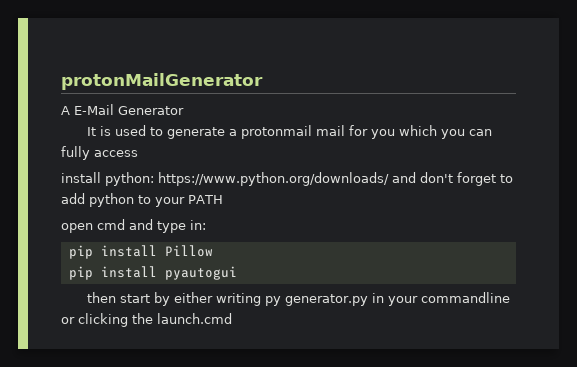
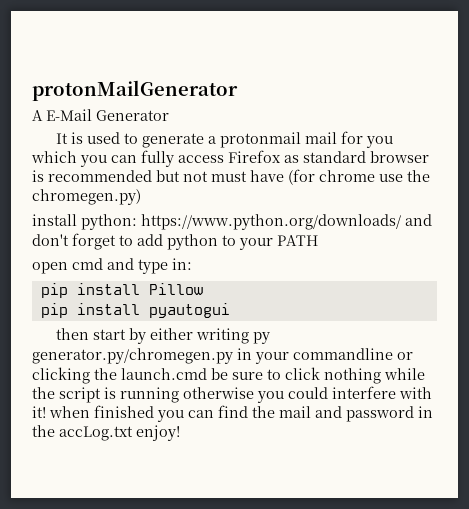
- It is used to generate a protonmail mail for you which you can fully access
+ It is used to generate a protonmail mail for you which you can fully access Firefox as standard browser is recommended but not must have (for chrome use the chromegen.py)
- then start by either writing py generator.py in your commandline or clicking the launch.cmd
+ then start by either writing py generator.py/chromegen.py in your commandline or clicking the launch.cmd be sure to click nothing while the script is running otherwise you could interfere with it! when finished you can find the mail and password in the accLog.txt enjoy!

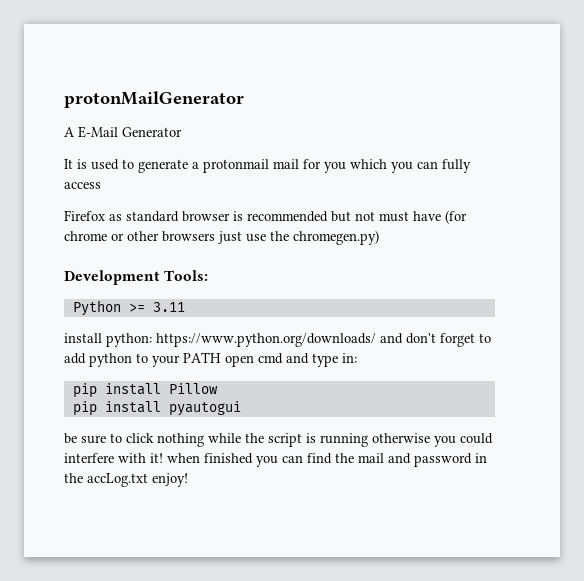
- It is used to generate a protonmail mail for you which you can fully access Firefox as standard browser is recommended but not must have (for chrome use the chromegen.py)
+ It is used to generate a protonmail mail for you which you can fully access
+ Firefox as standard browser is recommended but not must have (for chrome or other browsers just use the chromegen.py)
+ Development Tools:
+ Python >= 3.11
- install python: https://www.python.org/downloads/ and don't forget to add python to your PATH
- open cmd and type in:
+ install python: https://www.python.org/downloads/ and don't forget to add python to your PATH open cmd and type in:
- then start by either writing py generator.py/chromegen.py in your commandline or clicking the launch.cmd be sure to click nothing while the script is running otherwise you could interfere with it! when finished you can find the mail and password in the accLog.txt enjoy!
+ be sure to click nothing while the script is running otherwise you could interfere with it! when finished you can find the mail and password in the accLog.txt enjoy!

